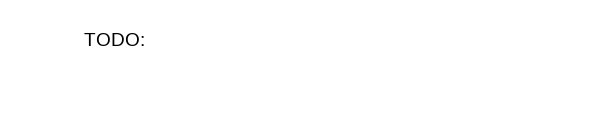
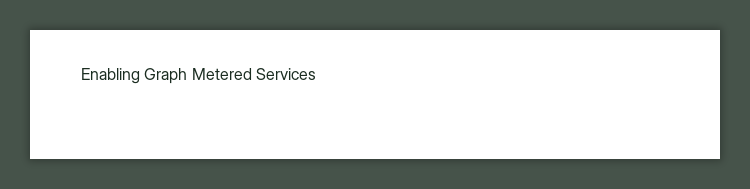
- TODO:
+ Enabling Graph Metered Services

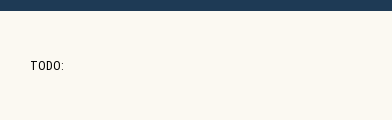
- Enabling Graph Metered Services
+ TODO:

